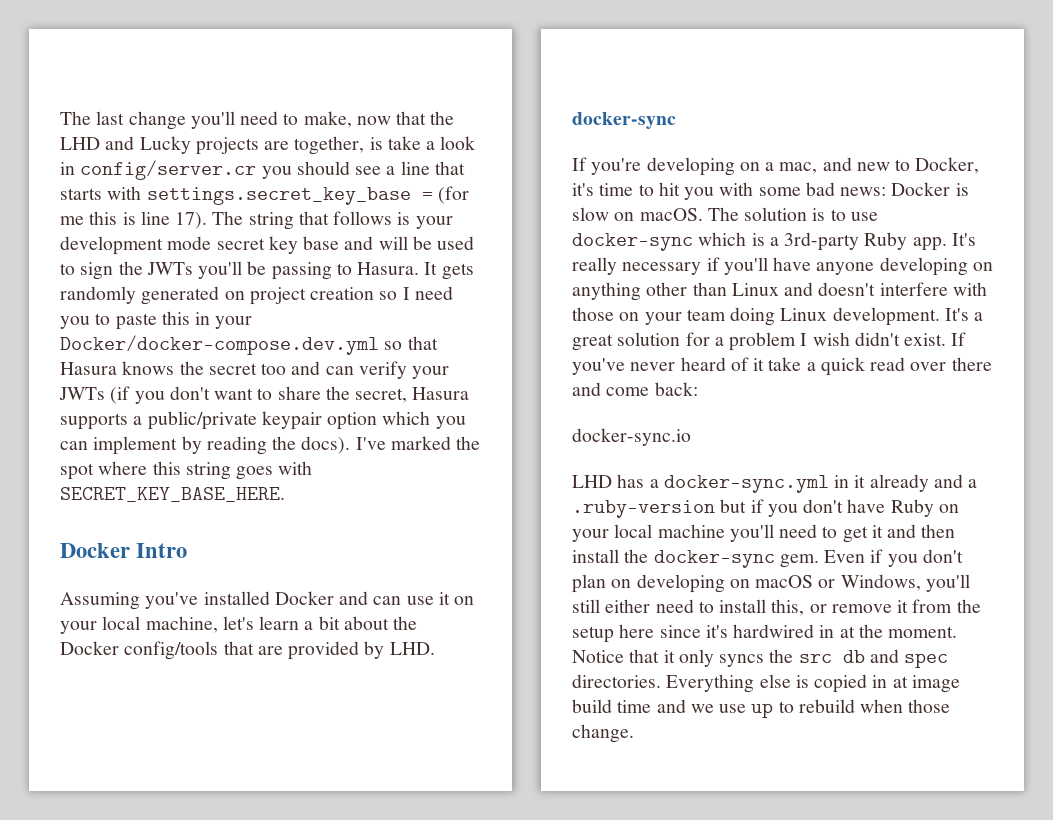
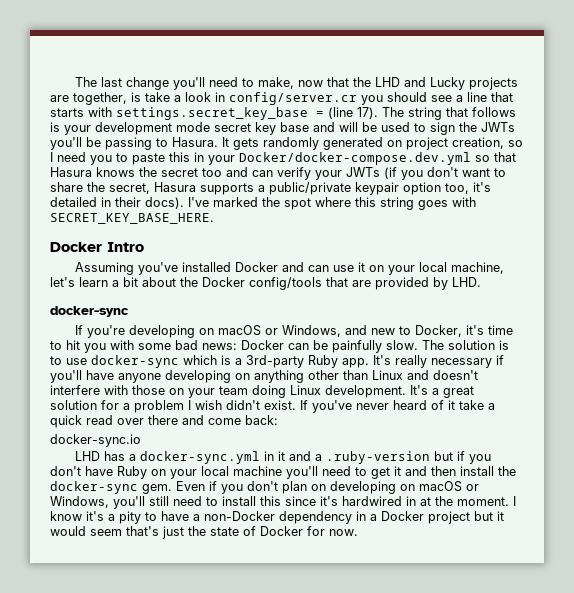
- The last change you'll need to make, now that the LHD and Lucky projects are together, is take a look in config/server.cr you should see a line that starts with settings.secret_key_base = (for me this is line 17).
+ The last change you'll need to make, now that the LHD and Lucky projects are together, is take a look in config/server.cr you should see a line that starts with settings.secret_key_base = (line 17).
- It gets randomly generated on project creation so I need you to paste this in your Docker/docker-compose.dev.yml so that Hasura knows the secret too and can verify your JWTs (if you don't want to share the secret, Hasura supports a public/private keypair option which you can implement by reading the docs).
+ It gets randomly generated on project creation, so I need you to paste this in your Docker/docker-compose.dev.yml so that Hasura knows the secret too and can verify your JWTs (if you don't want to share the secret, Hasura supports a public/private keypair option too, it's detailed in their docs).
- If you're developing on a mac, and new to Docker, it's time to hit you with some bad news: Docker is slow on macOS.
+ If you're developing on macOS or Windows, and new to Docker, it's time to hit you with some bad news: Docker can be painfully slow.
- LHD has a docker-sync.yml in it already and a .ruby-version but if you don't have Ruby on your local machine you'll need to get it and then install the docker-sync gem.
+ LHD has a docker-sync.yml in it and a .ruby-version but if you don't have Ruby on your local machine you'll need to get it and then install the docker-sync gem.
- Even if you don't plan on developing on macOS or Windows, you'll still either need to install this, or remove it from the setup here since it's hardwired in at the moment.
+ Even if you don't plan on developing on macOS or Windows, you'll still need to install this since it's hardwired in at the moment.
- Notice that it only syncs the src db and spec directories. Everything else is copied in at image build time and we use up to rebuild when those change.
+ I know it's a pity to have a non-Docker dependency in a Docker project but it would seem that's just the state of Docker for now.

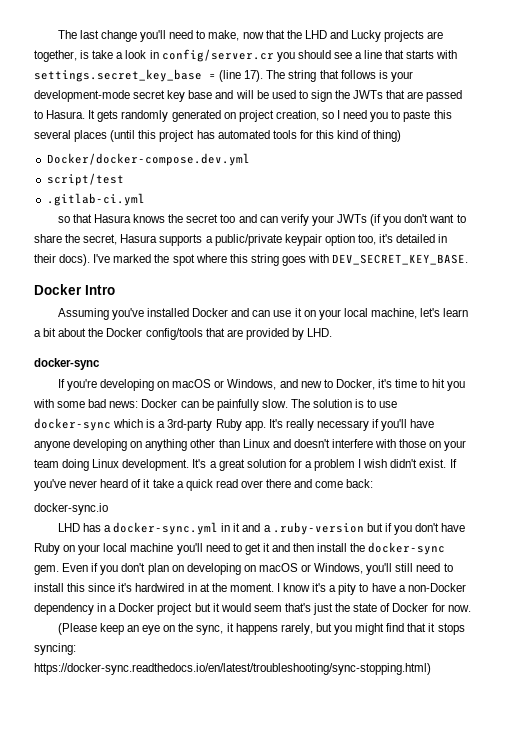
- The string that follows is your development mode secret key base and will be used to sign the JWTs you'll be passing to Hasura.
+ The string that follows is your development-mode secret key base and will be used to sign the JWTs that are passed to Hasura.
- It gets randomly generated on project creation, so I need you to paste this in your Docker/docker-compose.dev.yml so that Hasura knows the secret too and can verify your JWTs (if you don't want to share the secret, Hasura supports a public/private keypair option too, it's detailed in their docs).
+ It gets randomly generated on project creation, so I need you to paste this several places (until this project has automated tools for this kind of thing)
+ Docker/docker-compose.dev.yml
+ script/test
+ .gitlab-ci.yml
+ so that Hasura knows the secret too and can verify your JWTs (if you don't want to share the secret, Hasura supports a public/private keypair option too, it's detailed in their docs).
- I've marked the spot where this string goes with SECRET_KEY_BASE_HERE.
+ I've marked the spot where this string goes with DEV_SECRET_KEY_BASE.
+ (Please keep an eye on the sync, it happens rarely, but you might find that it stops syncing: https://docker-sync.readthedocs.io/en/latest/troubleshooting/sync-stopping.html)

